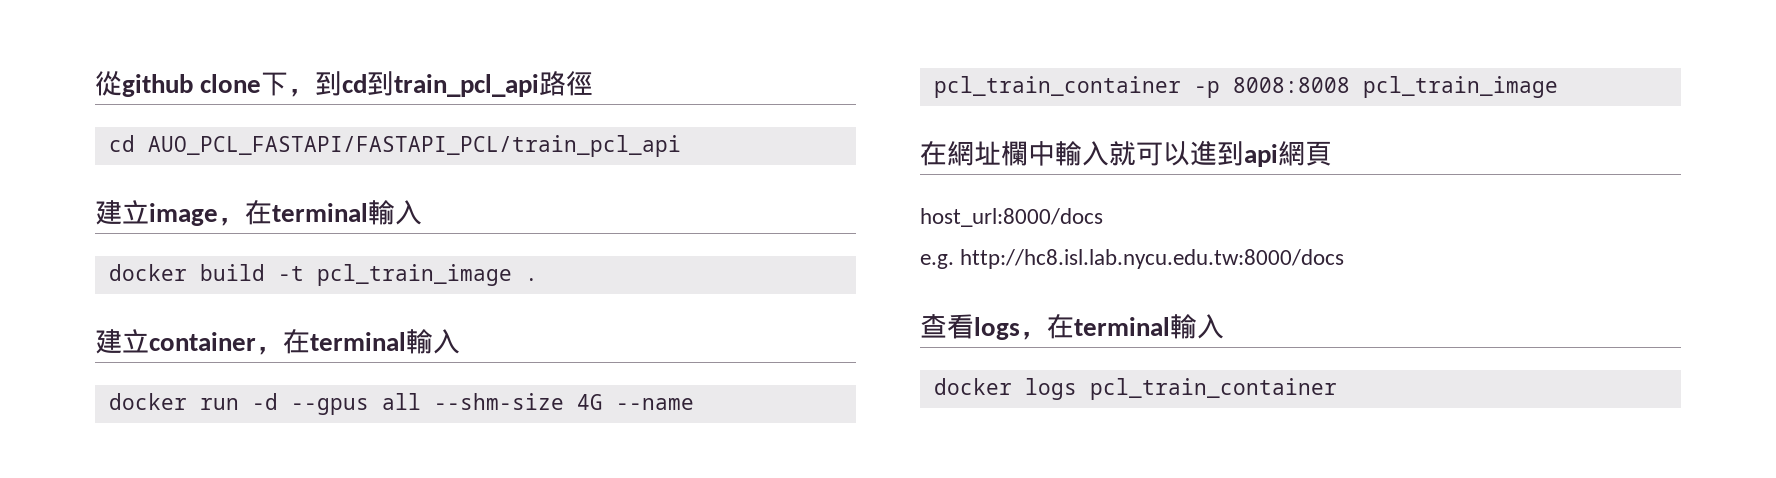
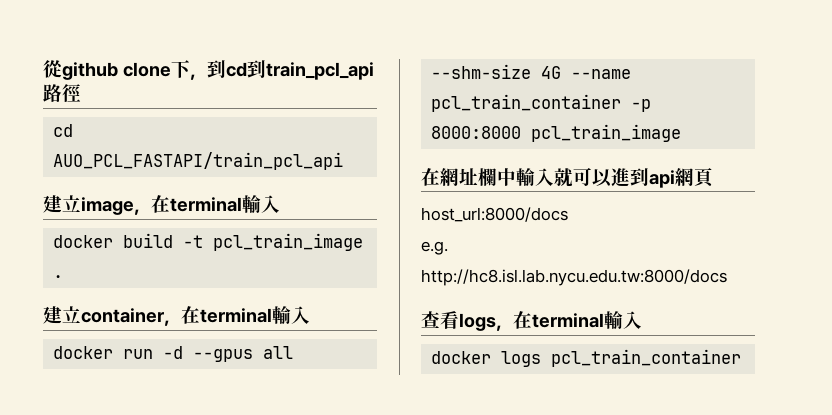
- cd AUO_PCL_FASTAPI/FASTAPI_PCL/train_pcl_api
+ cd AUO_PCL_FASTAPI/train_pcl_api
- docker run -d --gpus all --shm-size 4G --name pcl_train_container -p 8008:8008 pcl_train_image
+ docker run -d --gpus all --shm-size 4G --name pcl_train_container -p 8000:8000 pcl_train_image

